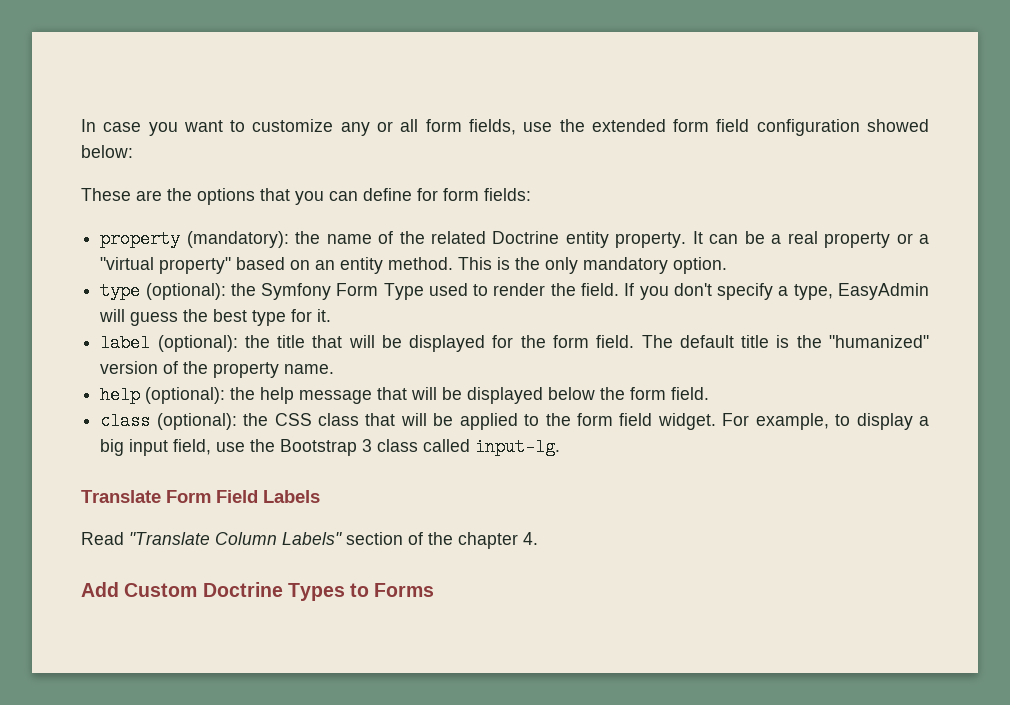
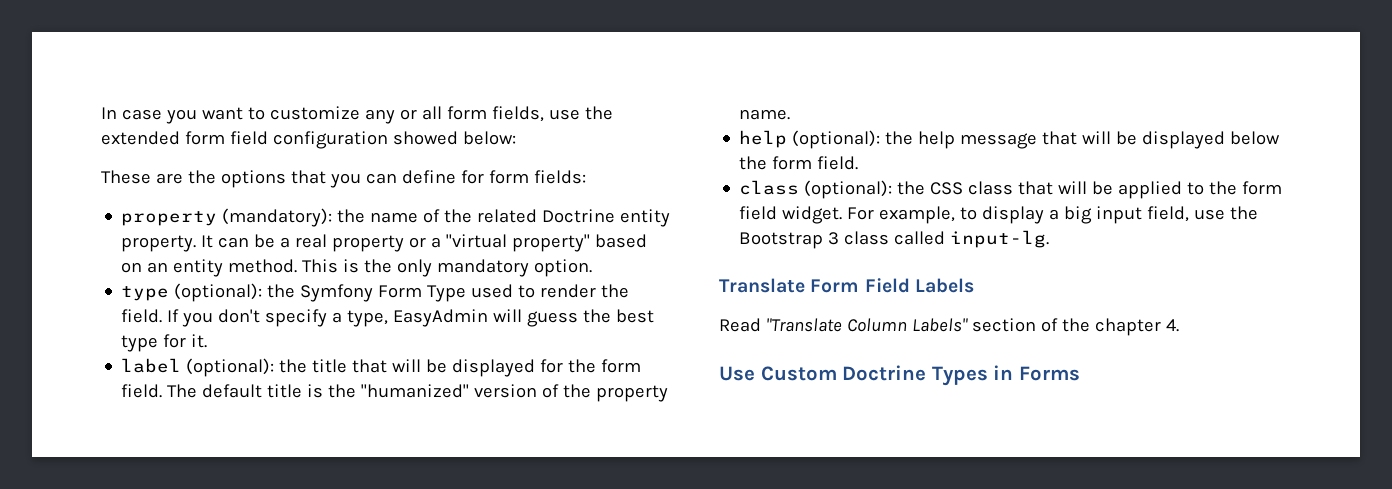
- Add Custom Doctrine Types to Forms
+ Use Custom Doctrine Types in Forms

